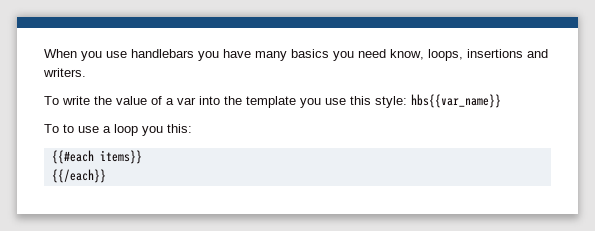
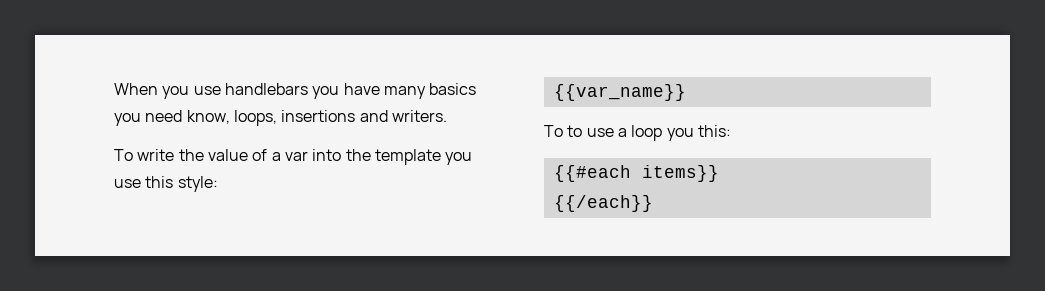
- To write the value of a var into the template you use this style: hbs{{var_name}}
+ To write the value of a var into the template you use this style:
+ {{var_name}}

